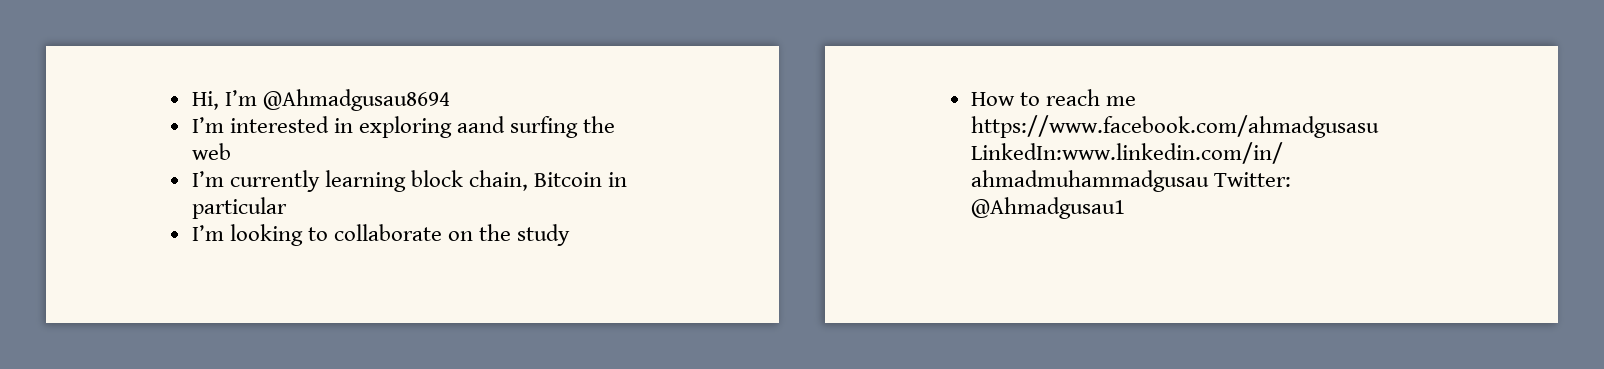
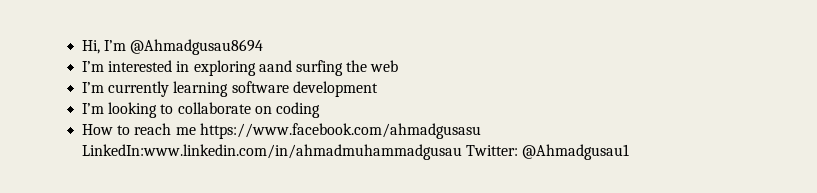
- I’m currently learning block chain, Bitcoin in particular
+ I’m currently learning software development
- I’m looking to collaborate on the study
+ I’m looking to collaborate on coding

